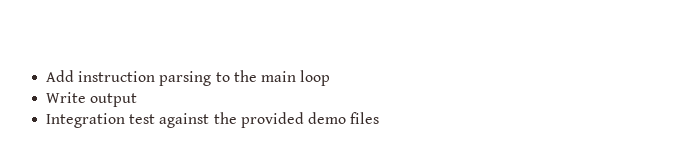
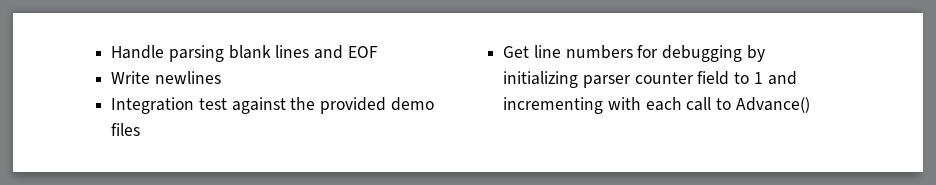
- Add instruction parsing to the main loop
+ Handle parsing blank lines and EOF
- Write output
+ Write newlines
+ Get line numbers for debugging by initializing parser counter field to 1 and incrementing with each call to Advance()

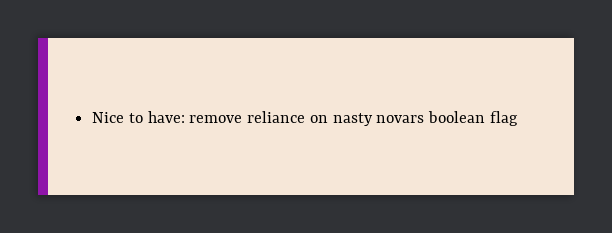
- Handle parsing blank lines and EOF
- Write newlines
- Integration test against the provided demo files
- Get line numbers for debugging by initializing parser counter field to 1 and incrementing with each call to Advance()
+ Nice to have: remove reliance on nasty novars boolean flag

